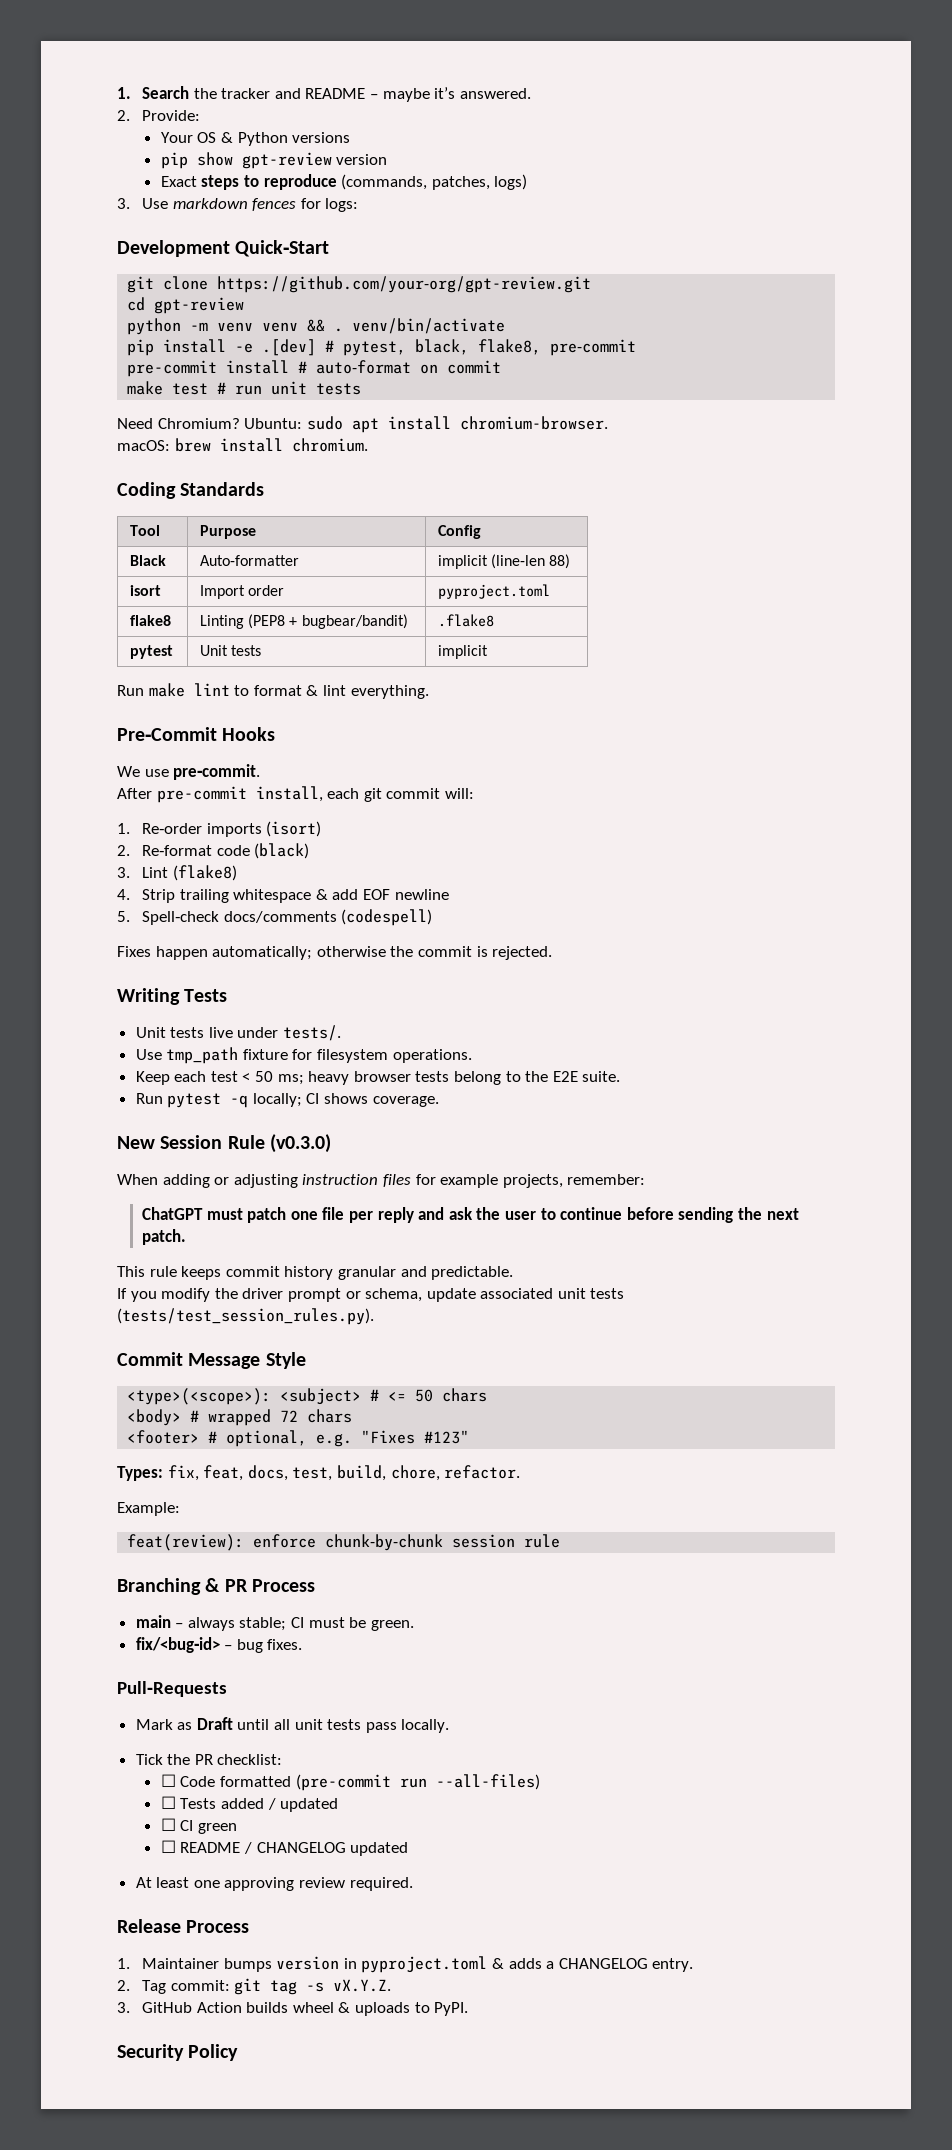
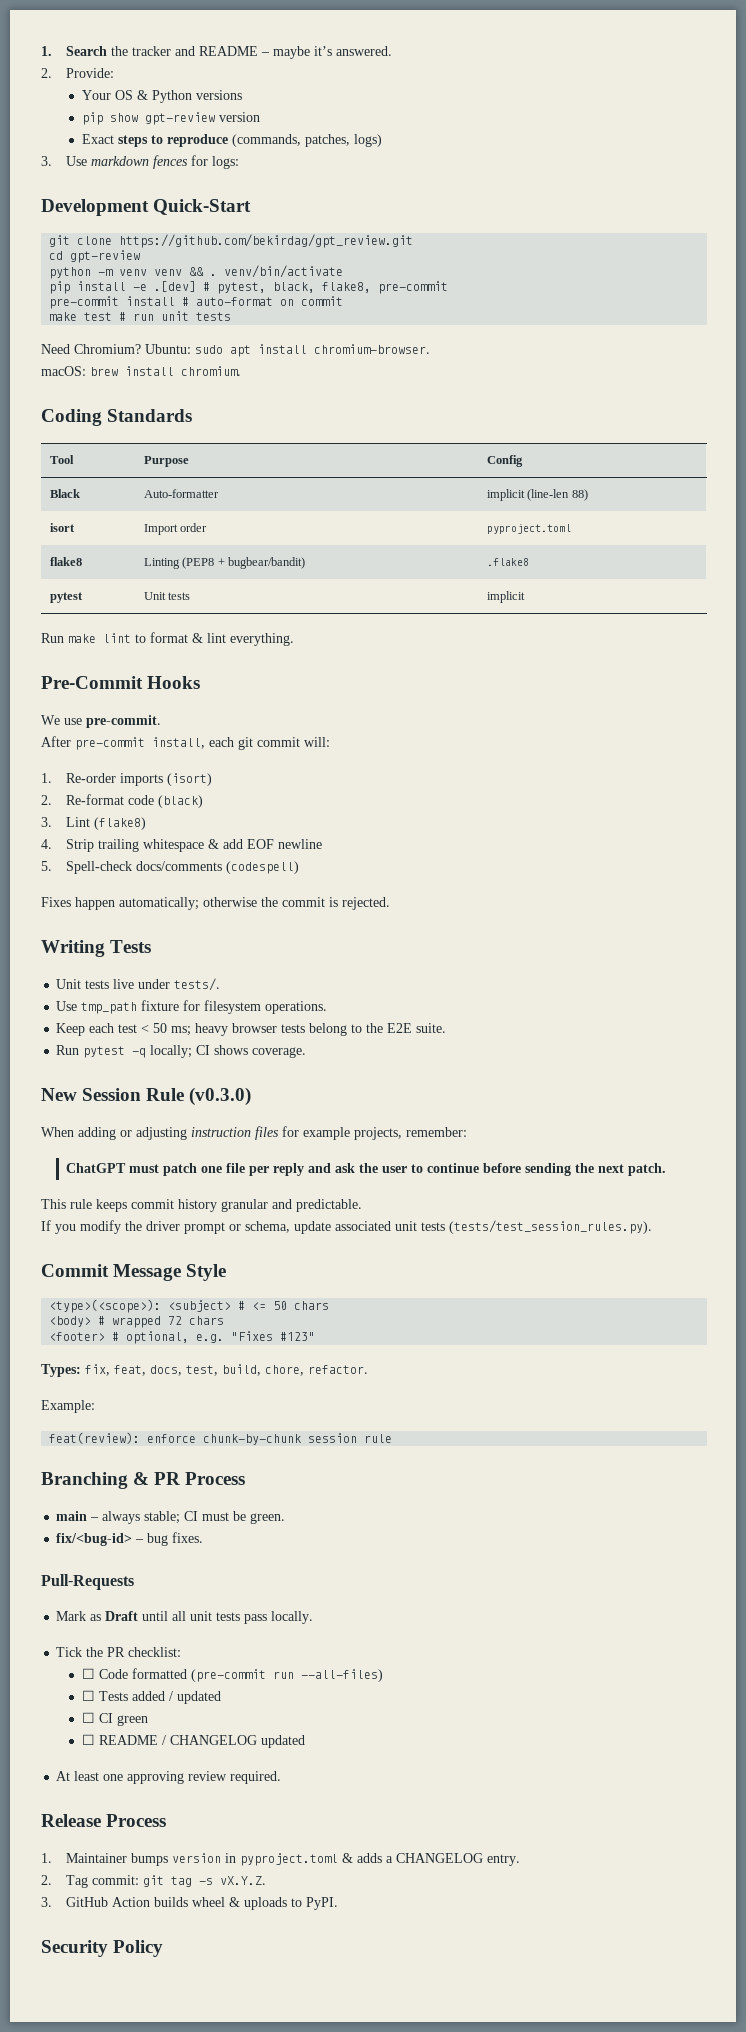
- git clone https://github.com/your‑org/gpt-review.git
+ git clone https://github.com/bekirdag/gpt_review.git

